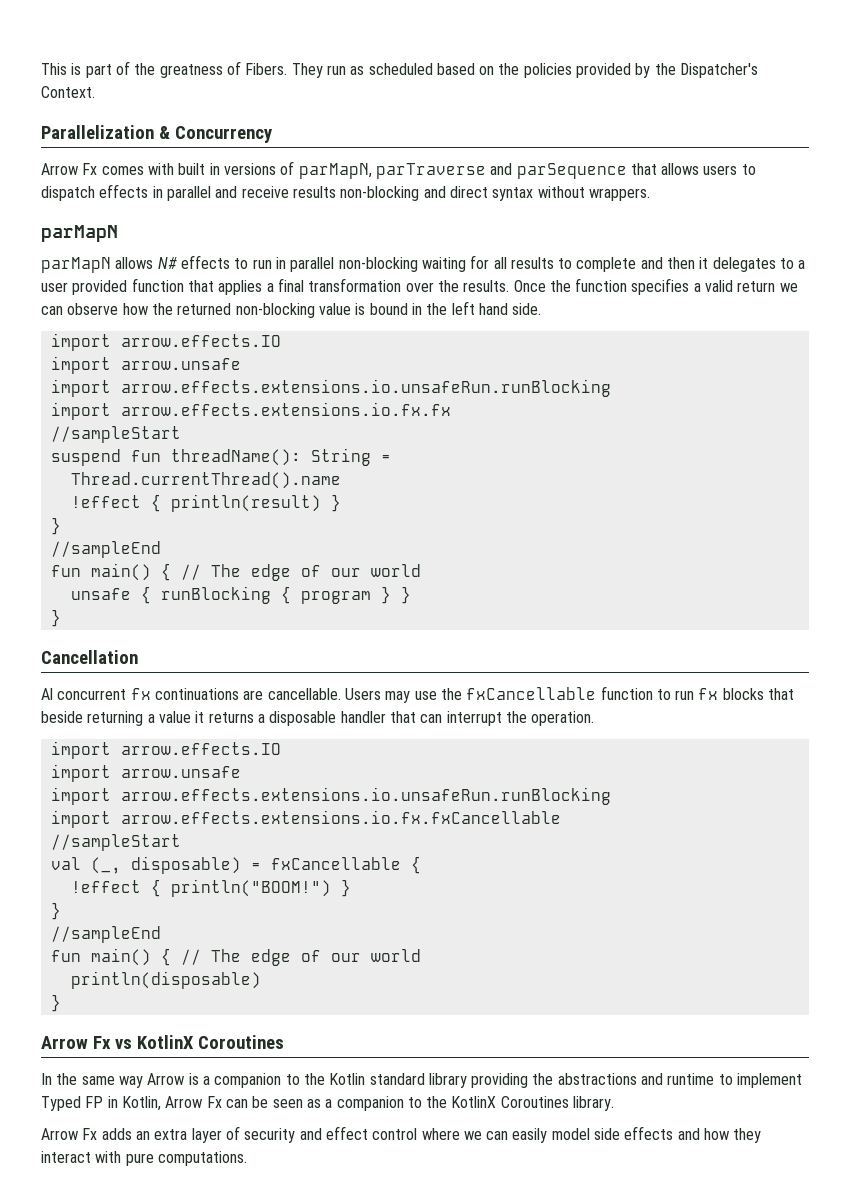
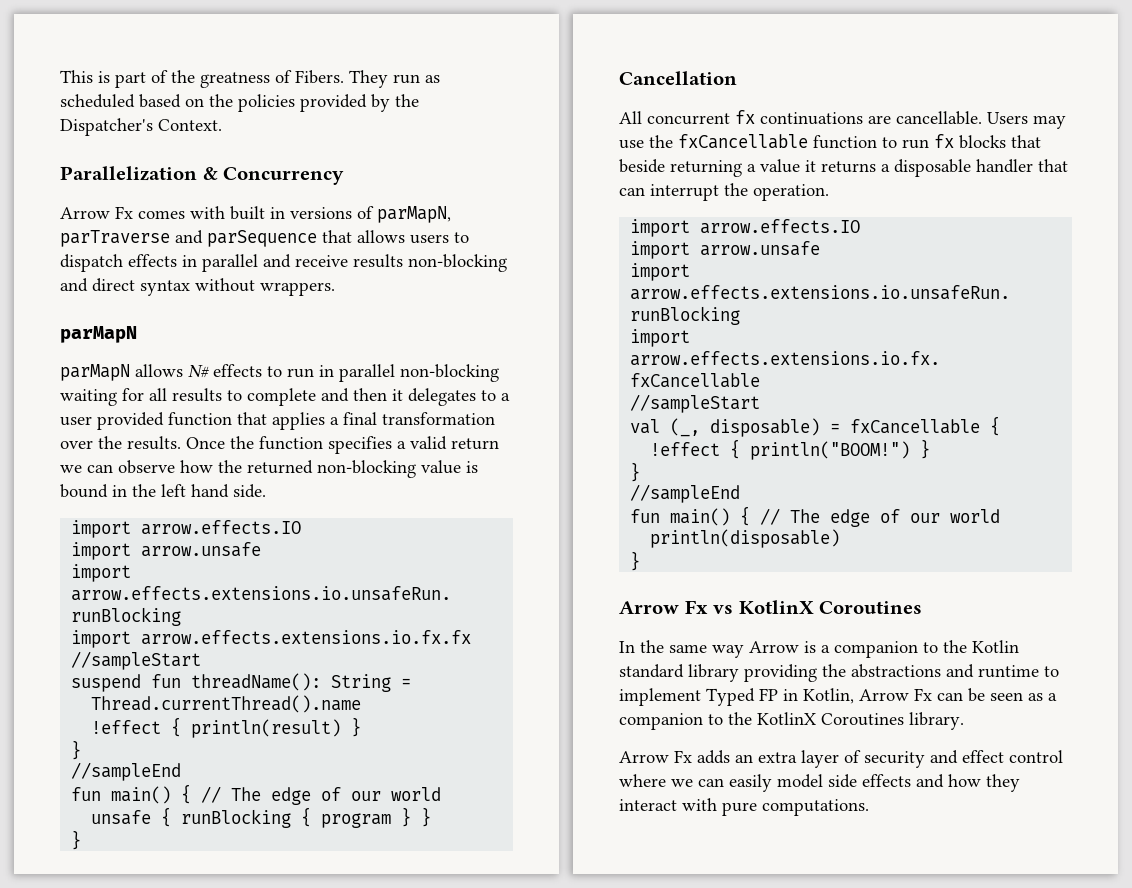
- Al concurrent fx continuations are cancellable.
+ All concurrent fx continuations are cancellable.

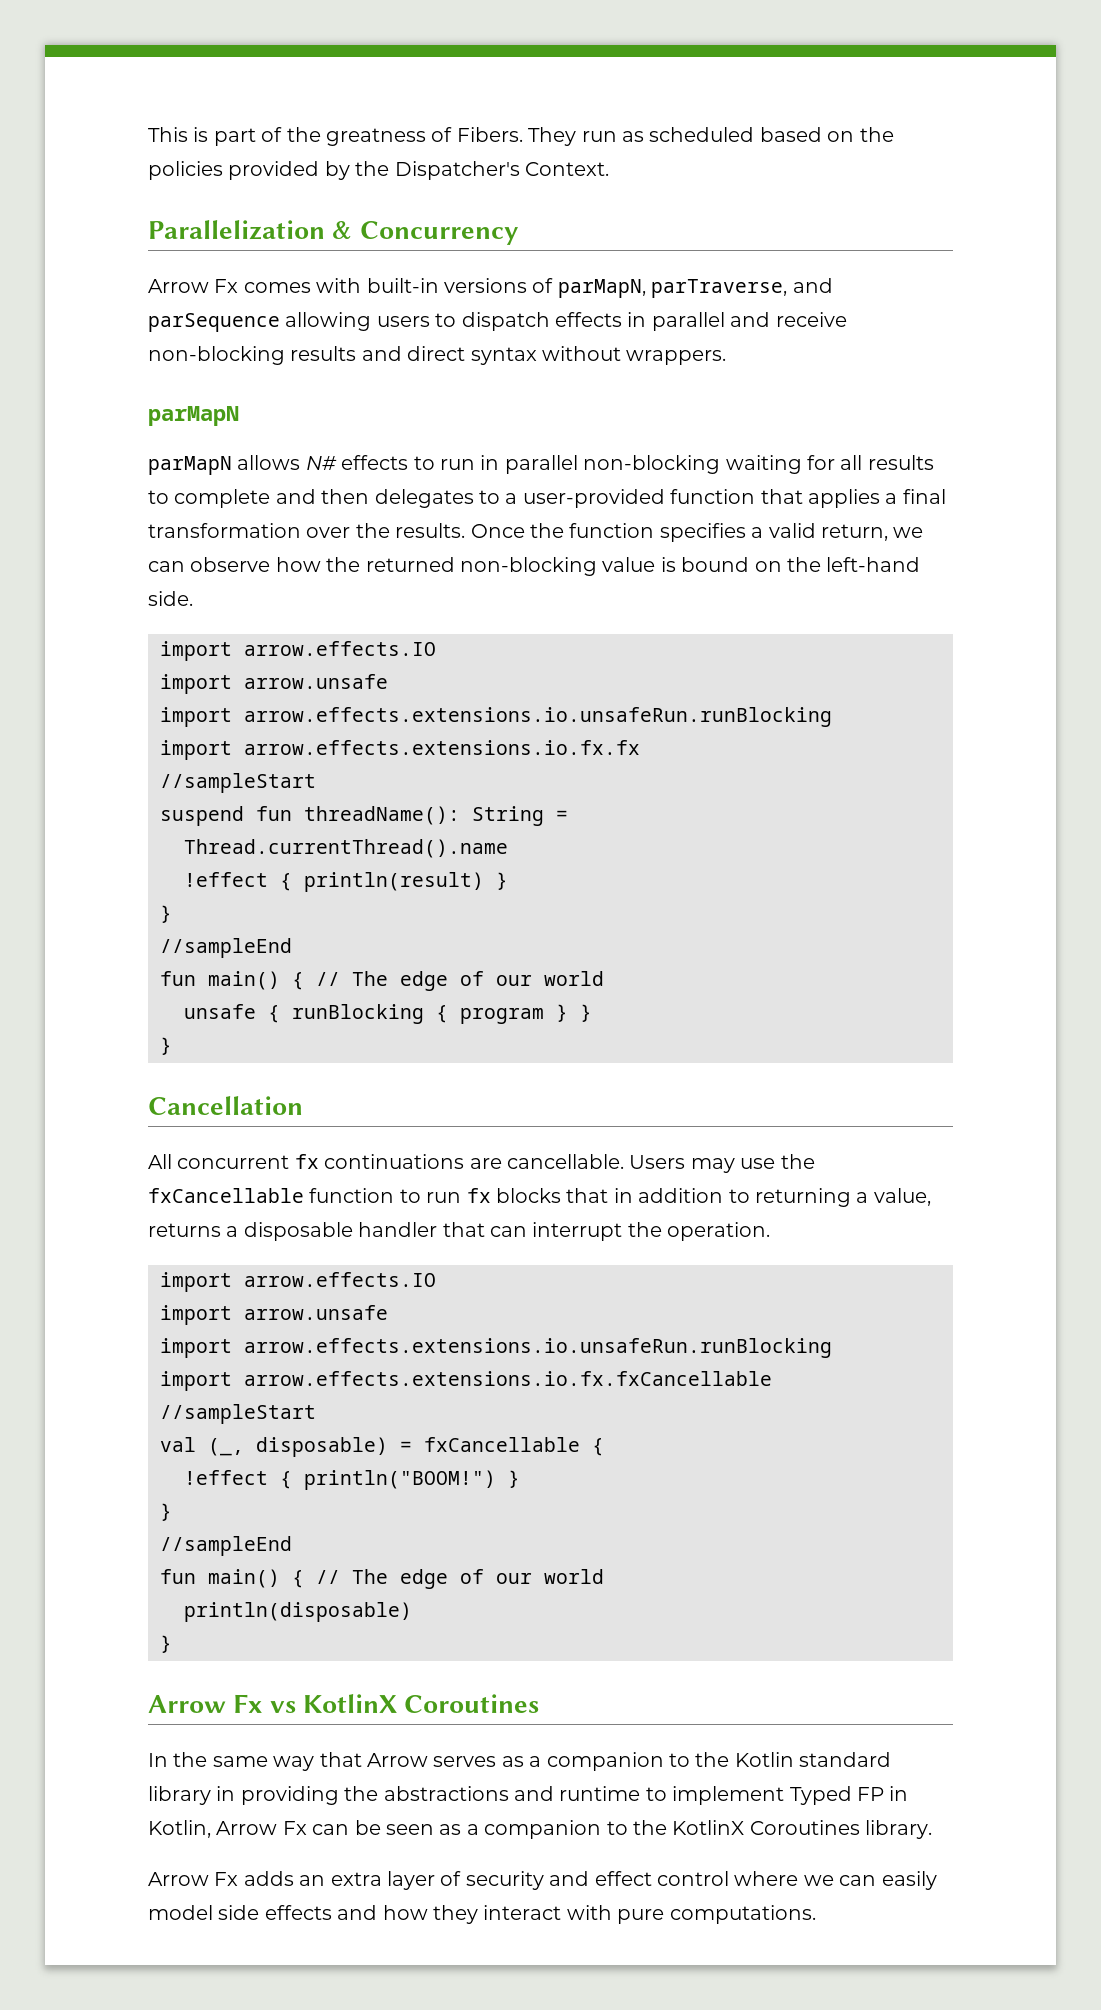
- Arrow Fx comes with built in versions of parMapN, parTraverse and parSequence that allows users to dispatch effects in parallel and receive results non-blocking and direct syntax without wrappers.
+ Arrow Fx comes with built-in versions of parMapN, parTraverse, and parSequence allowing users to dispatch effects in parallel and receive non-blocking results and direct syntax without wrappers.
- parMapN allows N# effects to run in parallel non-blocking waiting for all results to complete and then it delegates to a user provided function that applies a final transformation over the results.
+ parMapN allows N# effects to run in parallel non-blocking waiting for all results to complete and then delegates to a user-provided function that applies a final transformation over the results.
- Once the function specifies a valid return we can observe how the returned non-blocking value is bound in the left hand side.
+ Once the function specifies a valid return, we can observe how the returned non-blocking value is bound on the left-hand side.
- Users may use the fxCancellable function to run fx blocks that beside returning a value it returns a disposable handler that can interrupt the operation.
+ Users may use the fxCancellable function to run fx blocks that in addition to returning a value, returns a disposable handler that can interrupt the operation.
- In the same way Arrow is a companion to the Kotlin standard library providing the abstractions and runtime to implement Typed FP in Kotlin, Arrow Fx can be seen as a companion to the KotlinX Coroutines library.
+ In the same way that Arrow serves as a companion to the Kotlin standard library in providing the abstractions and runtime to implement Typed FP in Kotlin, Arrow Fx can be seen as a companion to the KotlinX Coroutines library.

